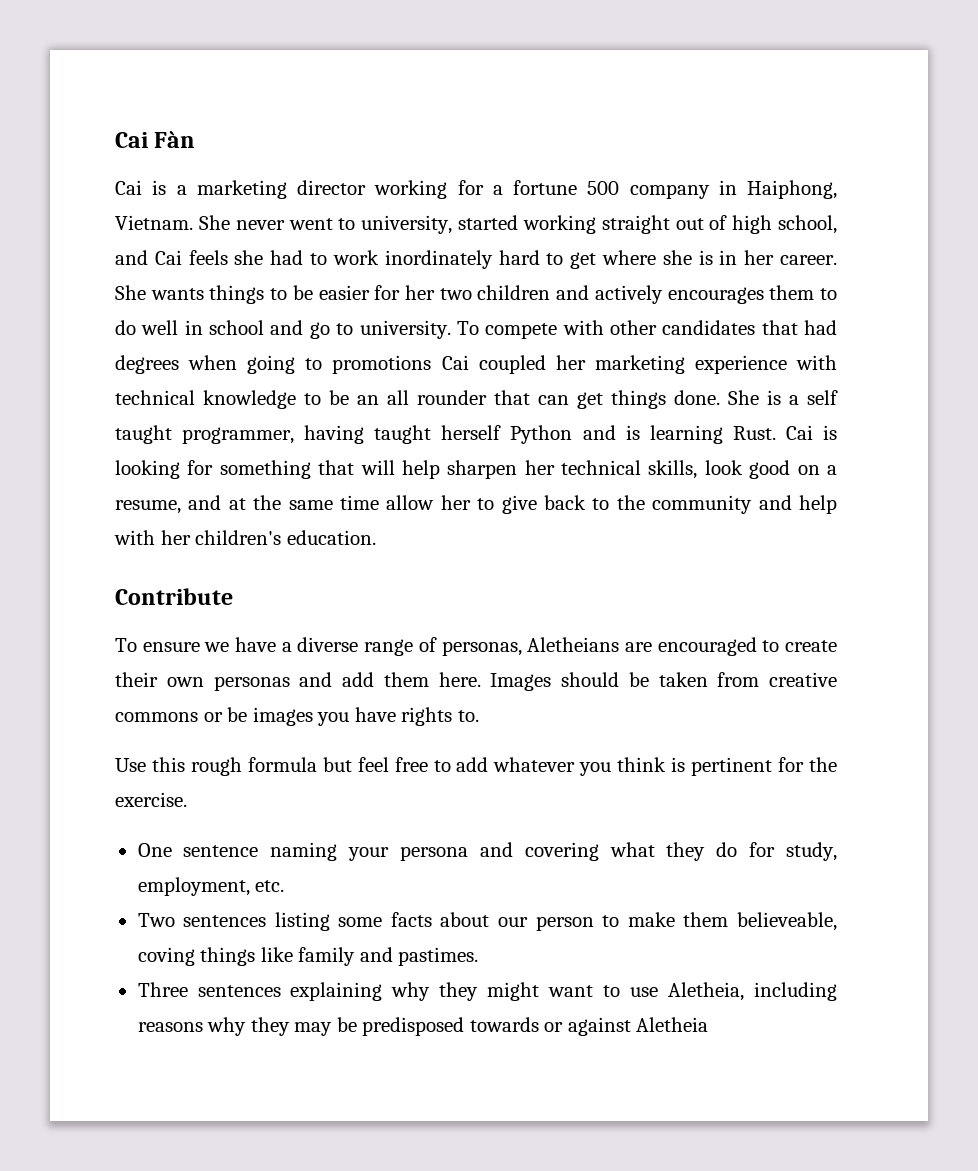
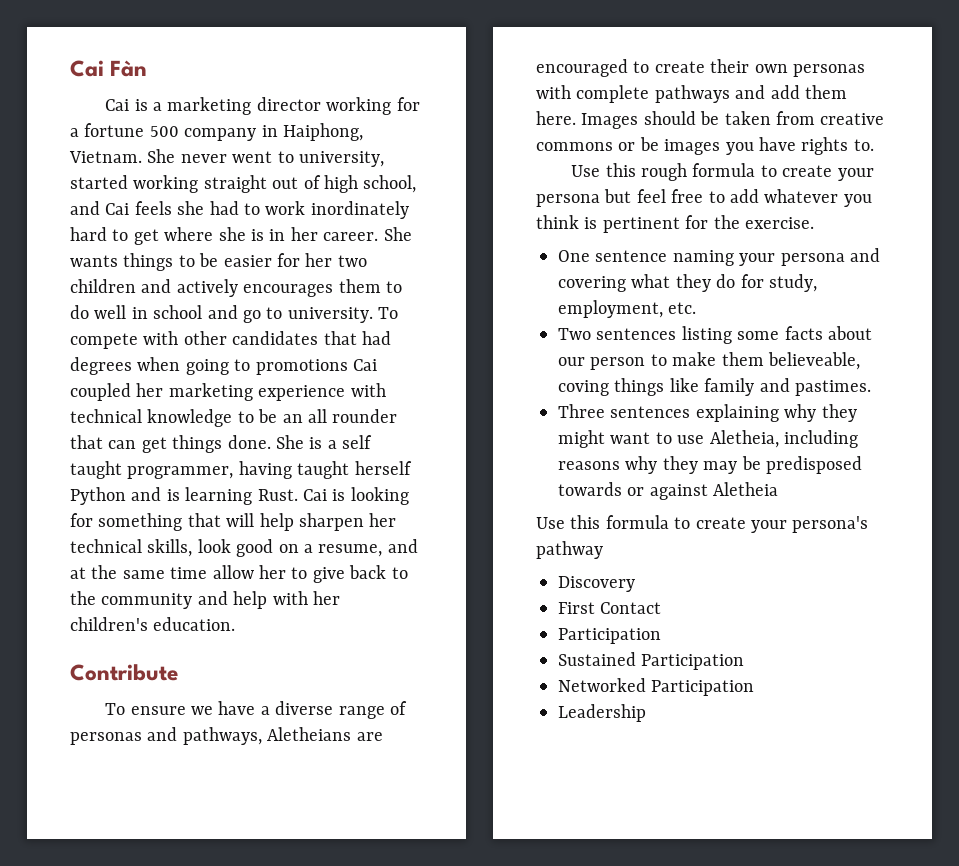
- To ensure we have a diverse range of personas, Aletheians are encouraged to create their own personas and add them here.
+ To ensure we have a diverse range of personas and pathways, Aletheians are encouraged to create their own personas with complete pathways and add them here.
- Use this rough formula but feel free to add whatever you think is pertinent for the exercise.
+ Use this rough formula to create your persona but feel free to add whatever you think is pertinent for the exercise.
+ Use this formula to create your persona's pathway
+ Discovery
+ First Contact
+ Participation
+ Sustained Participation
+ Networked Participation
+ Leadership

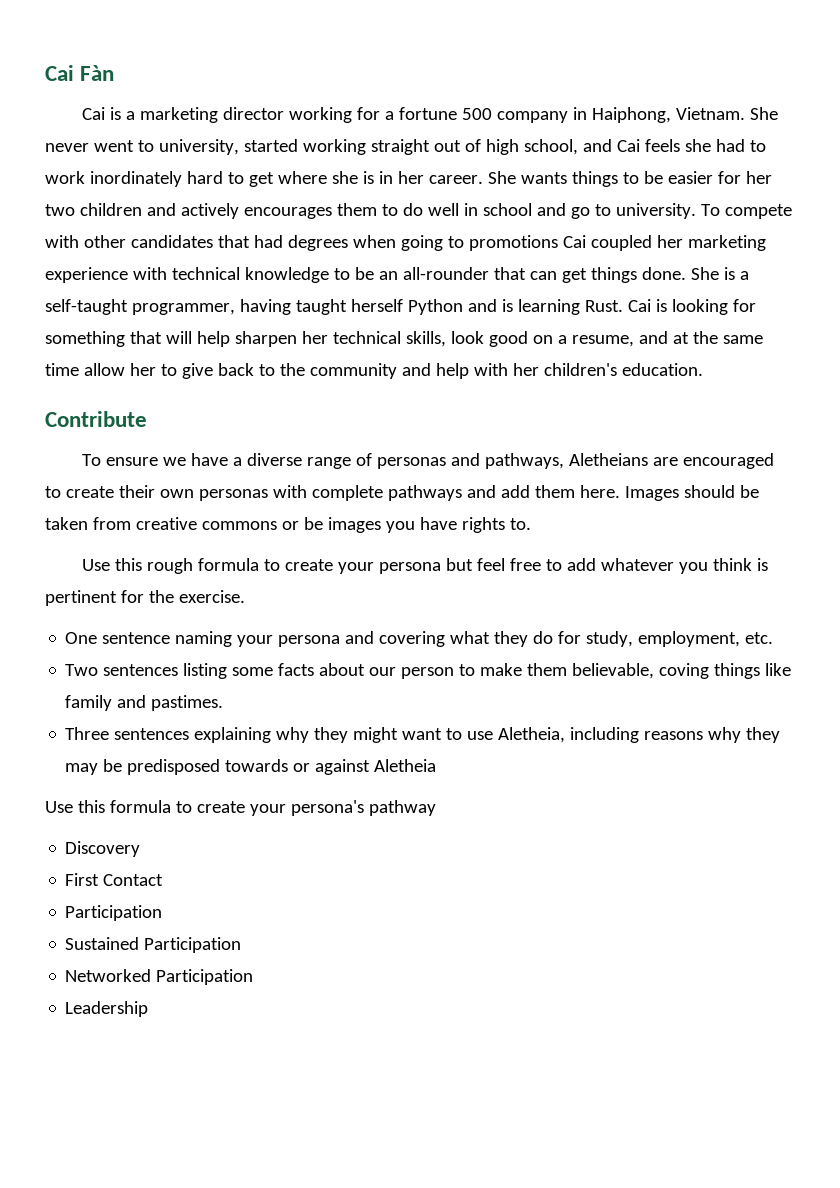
- To compete with other candidates that had degrees when going to promotions Cai coupled her marketing experience with technical knowledge to be an all rounder that can get things done.
+ To compete with other candidates that had degrees when going to promotions Cai coupled her marketing experience with technical knowledge to be an all-rounder that can get things done.
- She is a self taught programmer, having taught herself Python and is learning Rust.
+ She is a self-taught programmer, having taught herself Python and is learning Rust.
- Two sentences listing some facts about our person to make them believeable, coving things like family and pastimes.
+ Two sentences listing some facts about our person to make them believable, coving things like family and pastimes.

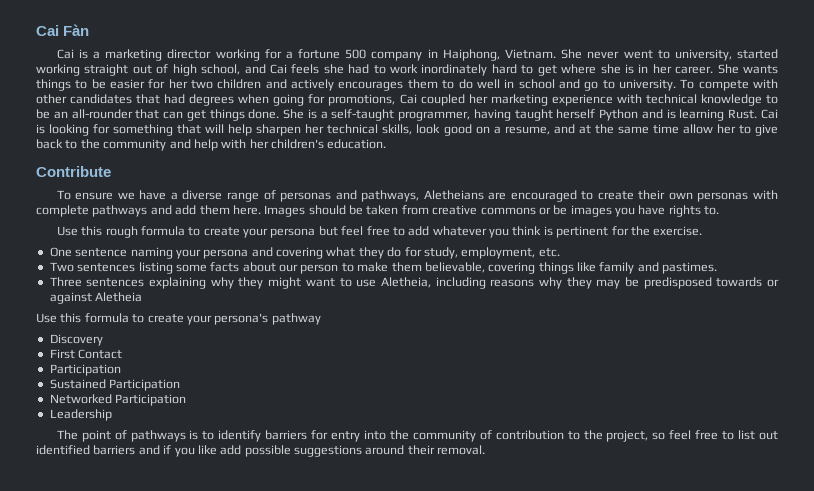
- To compete with other candidates that had degrees when going to promotions Cai coupled her marketing experience with technical knowledge to be an all-rounder that can get things done.
+ To compete with other candidates that had degrees when going for promotions, Cai coupled her marketing experience with technical knowledge to be an all-rounder that can get things done.
- Two sentences listing some facts about our person to make them believable, coving things like family and pastimes.
+ Two sentences listing some facts about our person to make them believable, covering things like family and pastimes.
+ The point of pathways is to identify barriers for entry into the community of contribution to the project, so feel free to list out identified barriers and if you like add possible suggestions around their removal.

